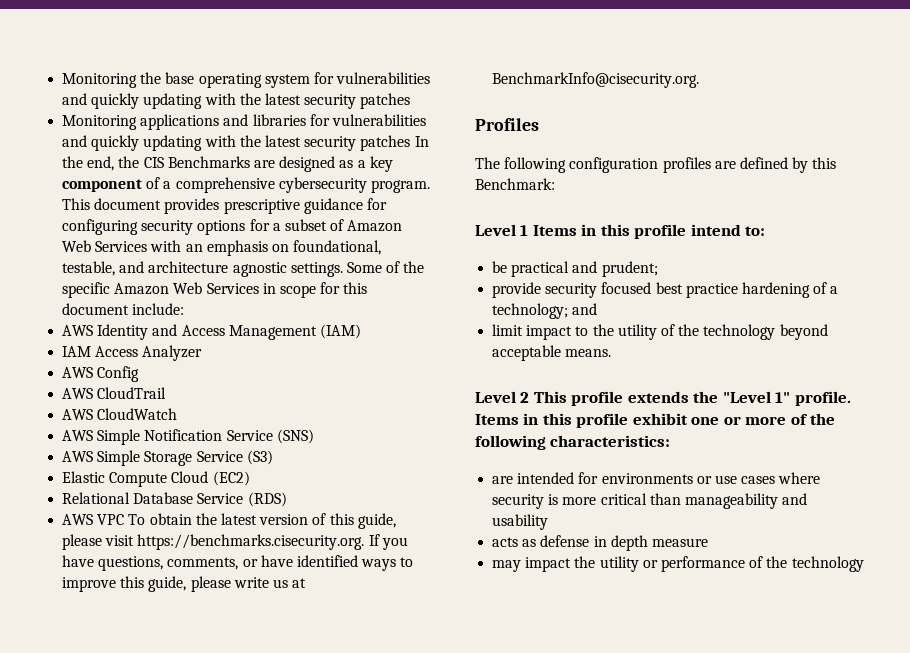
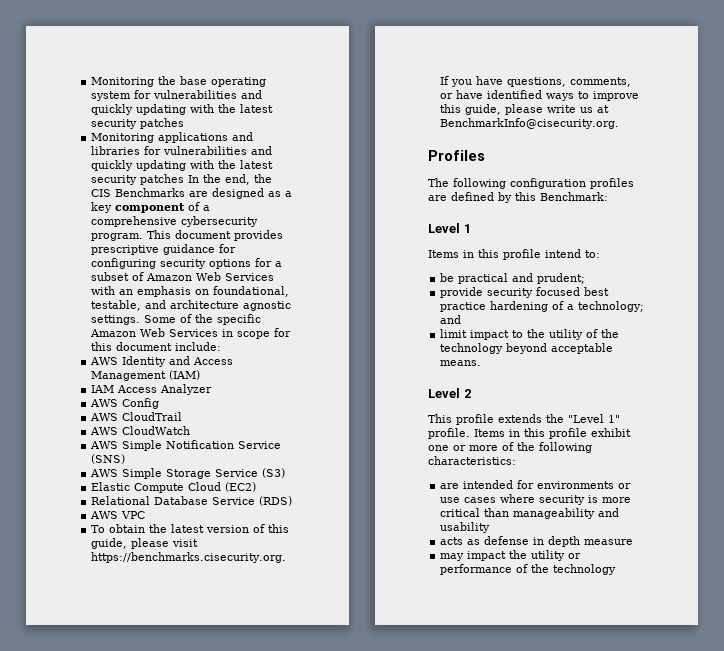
- AWS VPC To obtain the latest version of this guide, please visit https://benchmarks.cisecurity.org. If you have questions, comments, or have identified ways to improve this guide, please write us at BenchmarkInfo@cisecurity.org.
+ AWS VPC
+ To obtain the latest version of this guide, please visit https://benchmarks.cisecurity.org. If you have questions, comments, or have identified ways to improve this guide, please write us at BenchmarkInfo@cisecurity.org.
- Level 1 Items in this profile intend to:
+ Level 1
+ Items in this profile intend to:
- Level 2 This profile extends the "Level 1" profile.
+ Level 2
+ This profile extends the "Level 1" profile.

